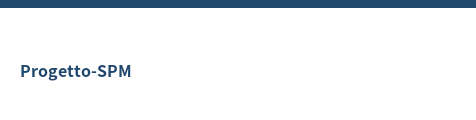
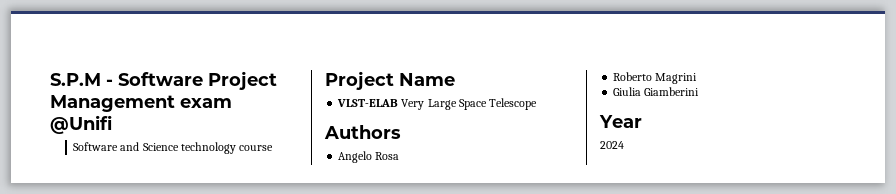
- Progetto-SPM
+ S.P.M - Software Project Management exam @Unifi
+ Software and Science technology course
+ Project Name
+ VLST-ELAB Very Large Space Telescope
+ Authors
+ Angelo Rosa
+ Roberto Magrini
+ Giulia Giamberini
+ Year
+ 2024

